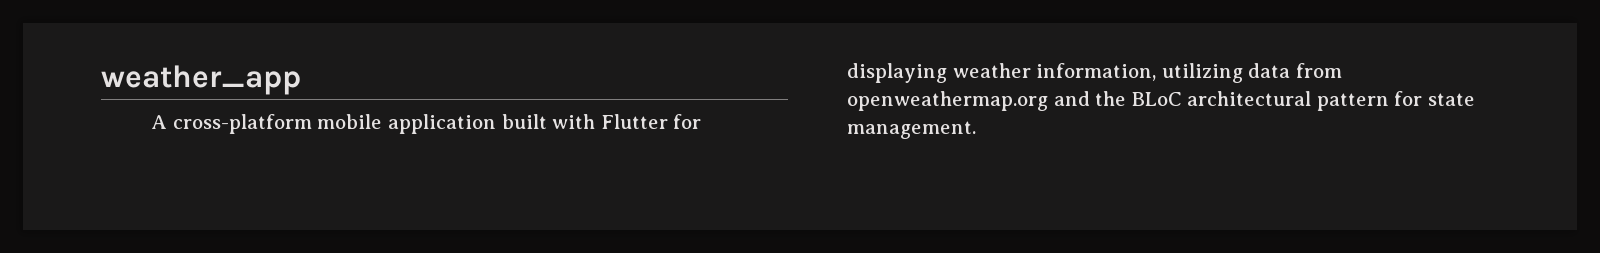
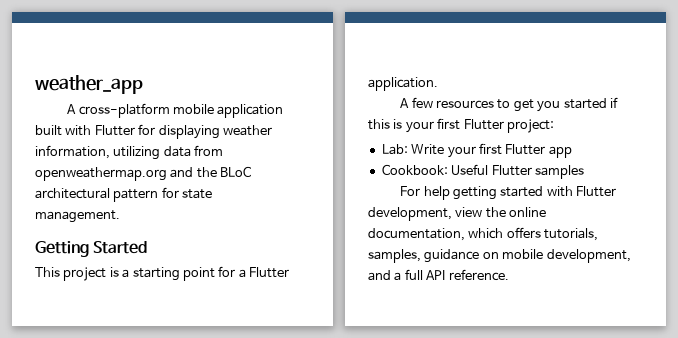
+ Getting Started
+ This project is a starting point for a Flutter application.
+ A few resources to get you started if this is your first Flutter project:
+ Lab: Write your first Flutter app
+ Cookbook: Useful Flutter samples
+ For help getting started with Flutter development, view the online documentation, which offers tutorials, samples, guidance on mobile development, and a full API reference.

